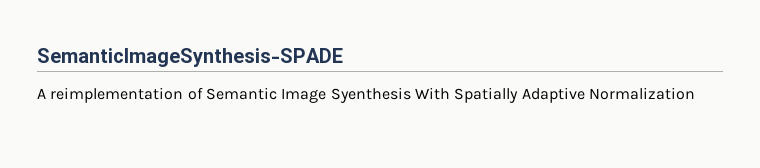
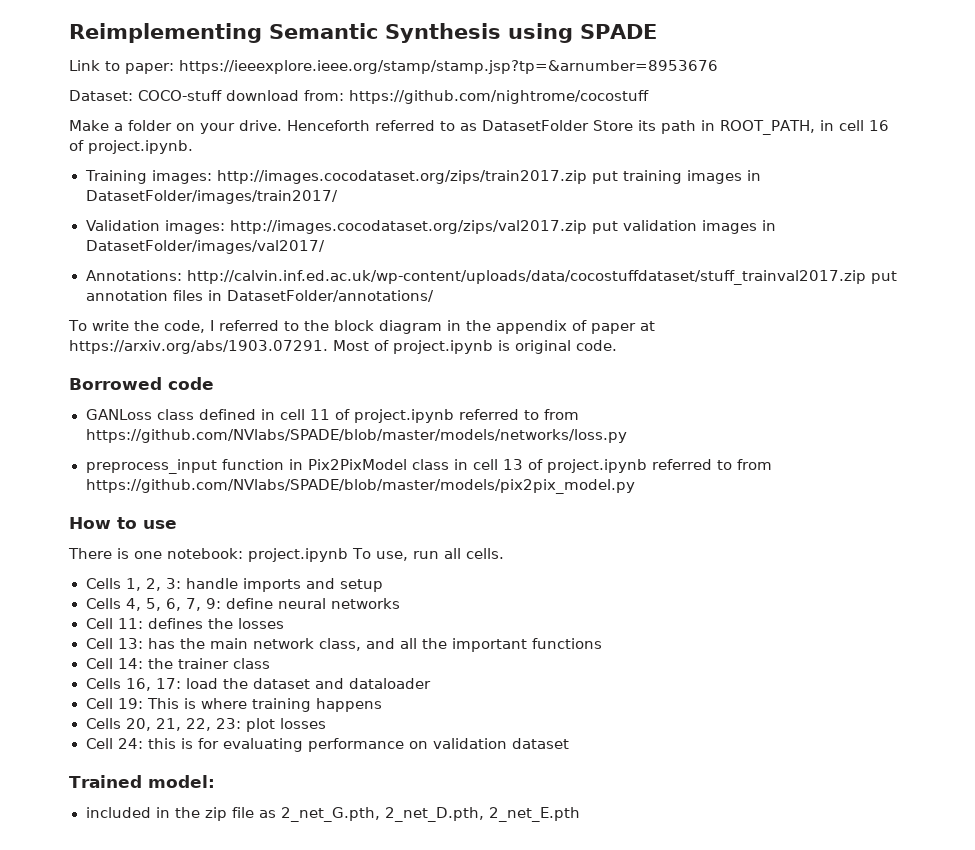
- SemanticImageSynthesis-SPADE
- A reimplementation of Semantic Image Syenthesis With Spatially Adaptive Normalization
+ Reimplementing Semantic Synthesis using SPADE
+ Link to paper: https://ieeexplore.ieee.org/stamp/stamp.jsp?tp=&arnumber=8953676
+ Dataset: COCO-stuff download from: https://github.com/nightrome/cocostuff
+ Make a folder on your drive. Henceforth referred to as DatasetFolder Store its path in ROOT_PATH, in cell 16 of project.ipynb.
+ Training images: http://images.cocodataset.org/zips/train2017.zip put training images in DatasetFolder/images/train2017/
+ Validation images: http://images.cocodataset.org/zips/val2017.zip put validation images in DatasetFolder/images/val2017/
+ Annotations: http://calvin.inf.ed.ac.uk/wp-content/uploads/data/cocostuffdataset/stuff_trainval2017.zip put annotation files in DatasetFolder/annotations/
+ To write the code, I referred to the block diagram in the appendix of paper at https://arxiv.org/abs/1903.07291. Most of project.ipynb is original code.
+ Borrowed code
+ GANLoss class defined in cell 11 of project.ipynb referred to from https://github.com/NVlabs/SPADE/blob/master/models/networks/loss.py
+ preprocess_input function in Pix2PixModel class in cell 13 of project.ipynb referred to from https://github.com/NVlabs/SPADE/blob/master/models/pix2pix_model.py
+ How to use
+ There is one notebook: project.ipynb To use, run all cells.
+ Cells 1, 2, 3: handle imports and setup
+ Cells 4, 5, 6, 7, 9: define neural networks
+ Cell 11: defines the losses
+ Cell 13: has the main network class, and all the important functions
+ Cell 14: the trainer class
+ Cells 16, 17: load the dataset and dataloader
+ Cell 19: This is where training happens
+ Cells 20, 21, 22, 23: plot losses
+ Cell 24: this is for evaluating performance on validation dataset
+ Trained model:
+ included in the zip file as 2_net_G.pth, 2_net_D.pth, 2_net_E.pth

